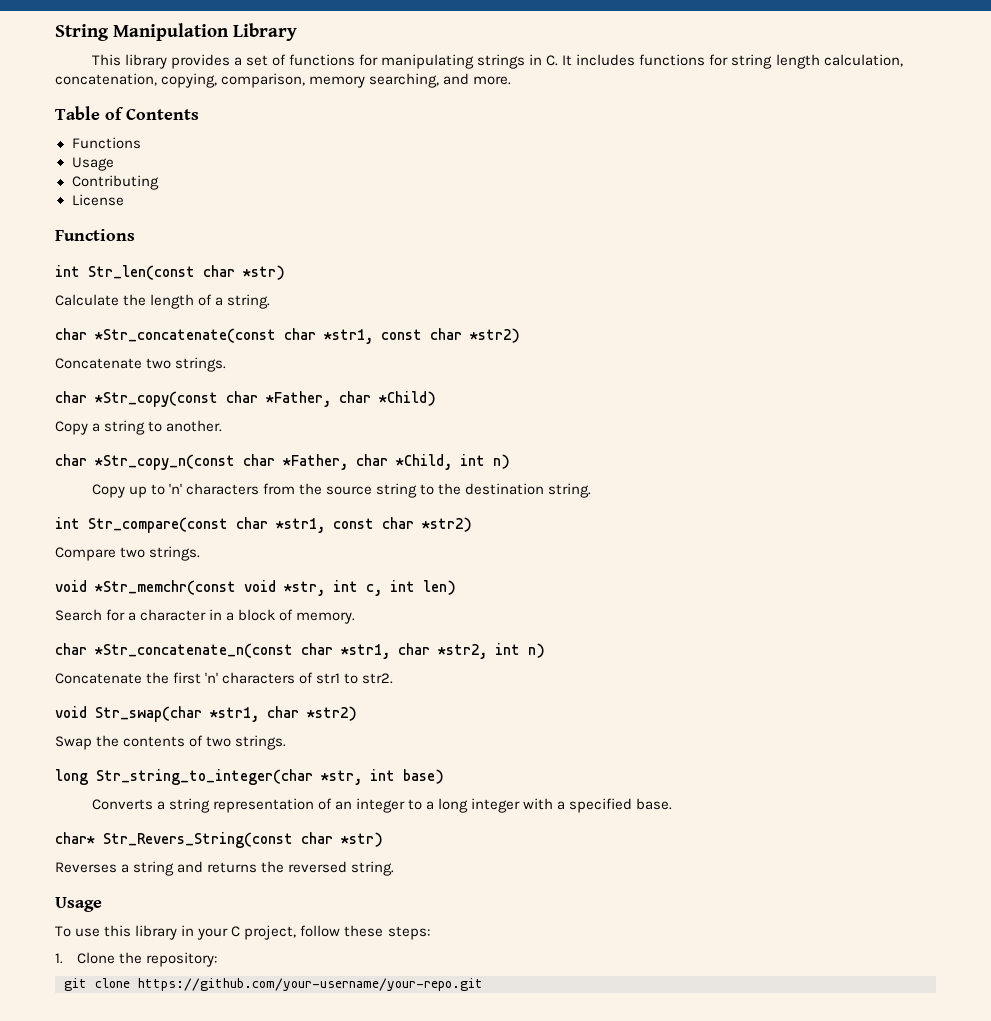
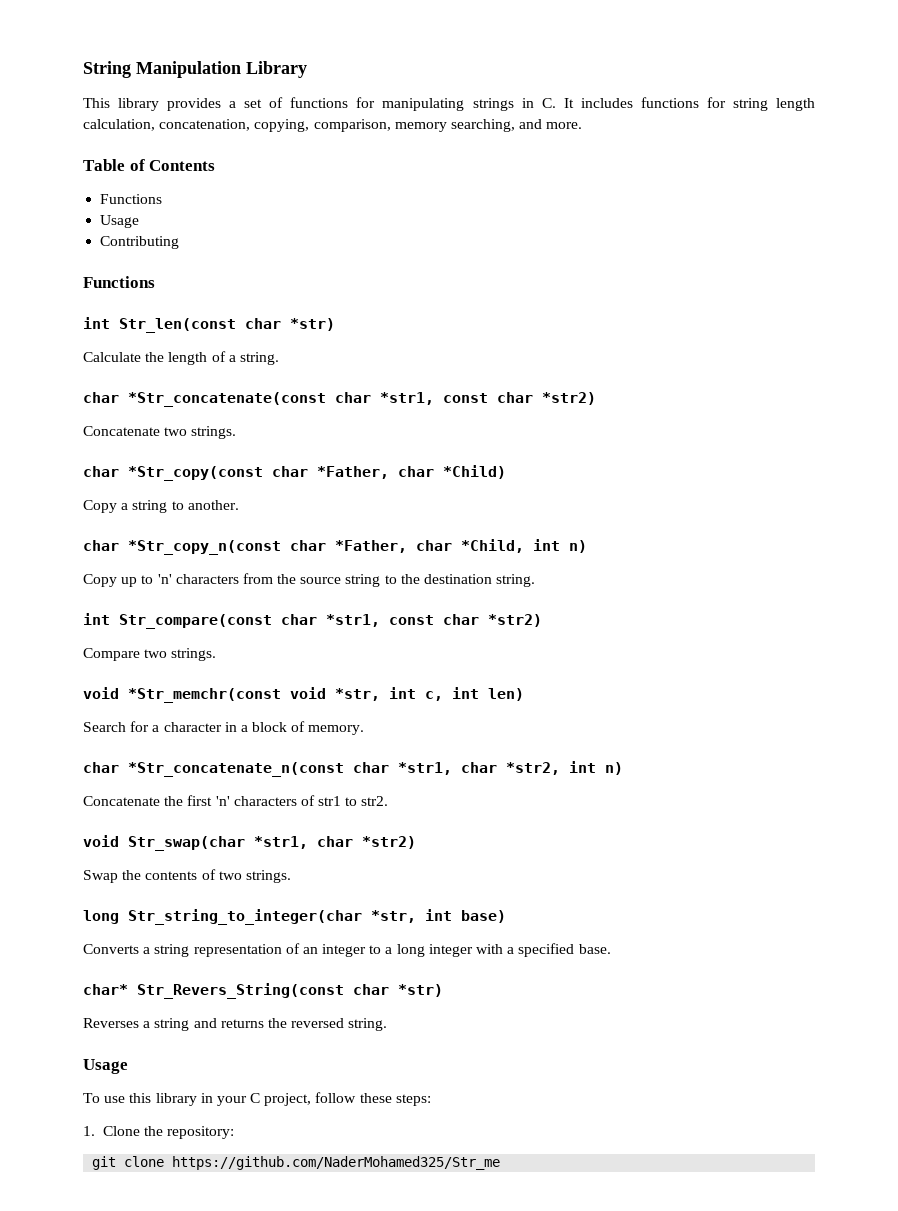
- License
- git clone https://github.com/your-username/your-repo.git
+ git clone https://github.com/NaderMohamed325/Str_me

